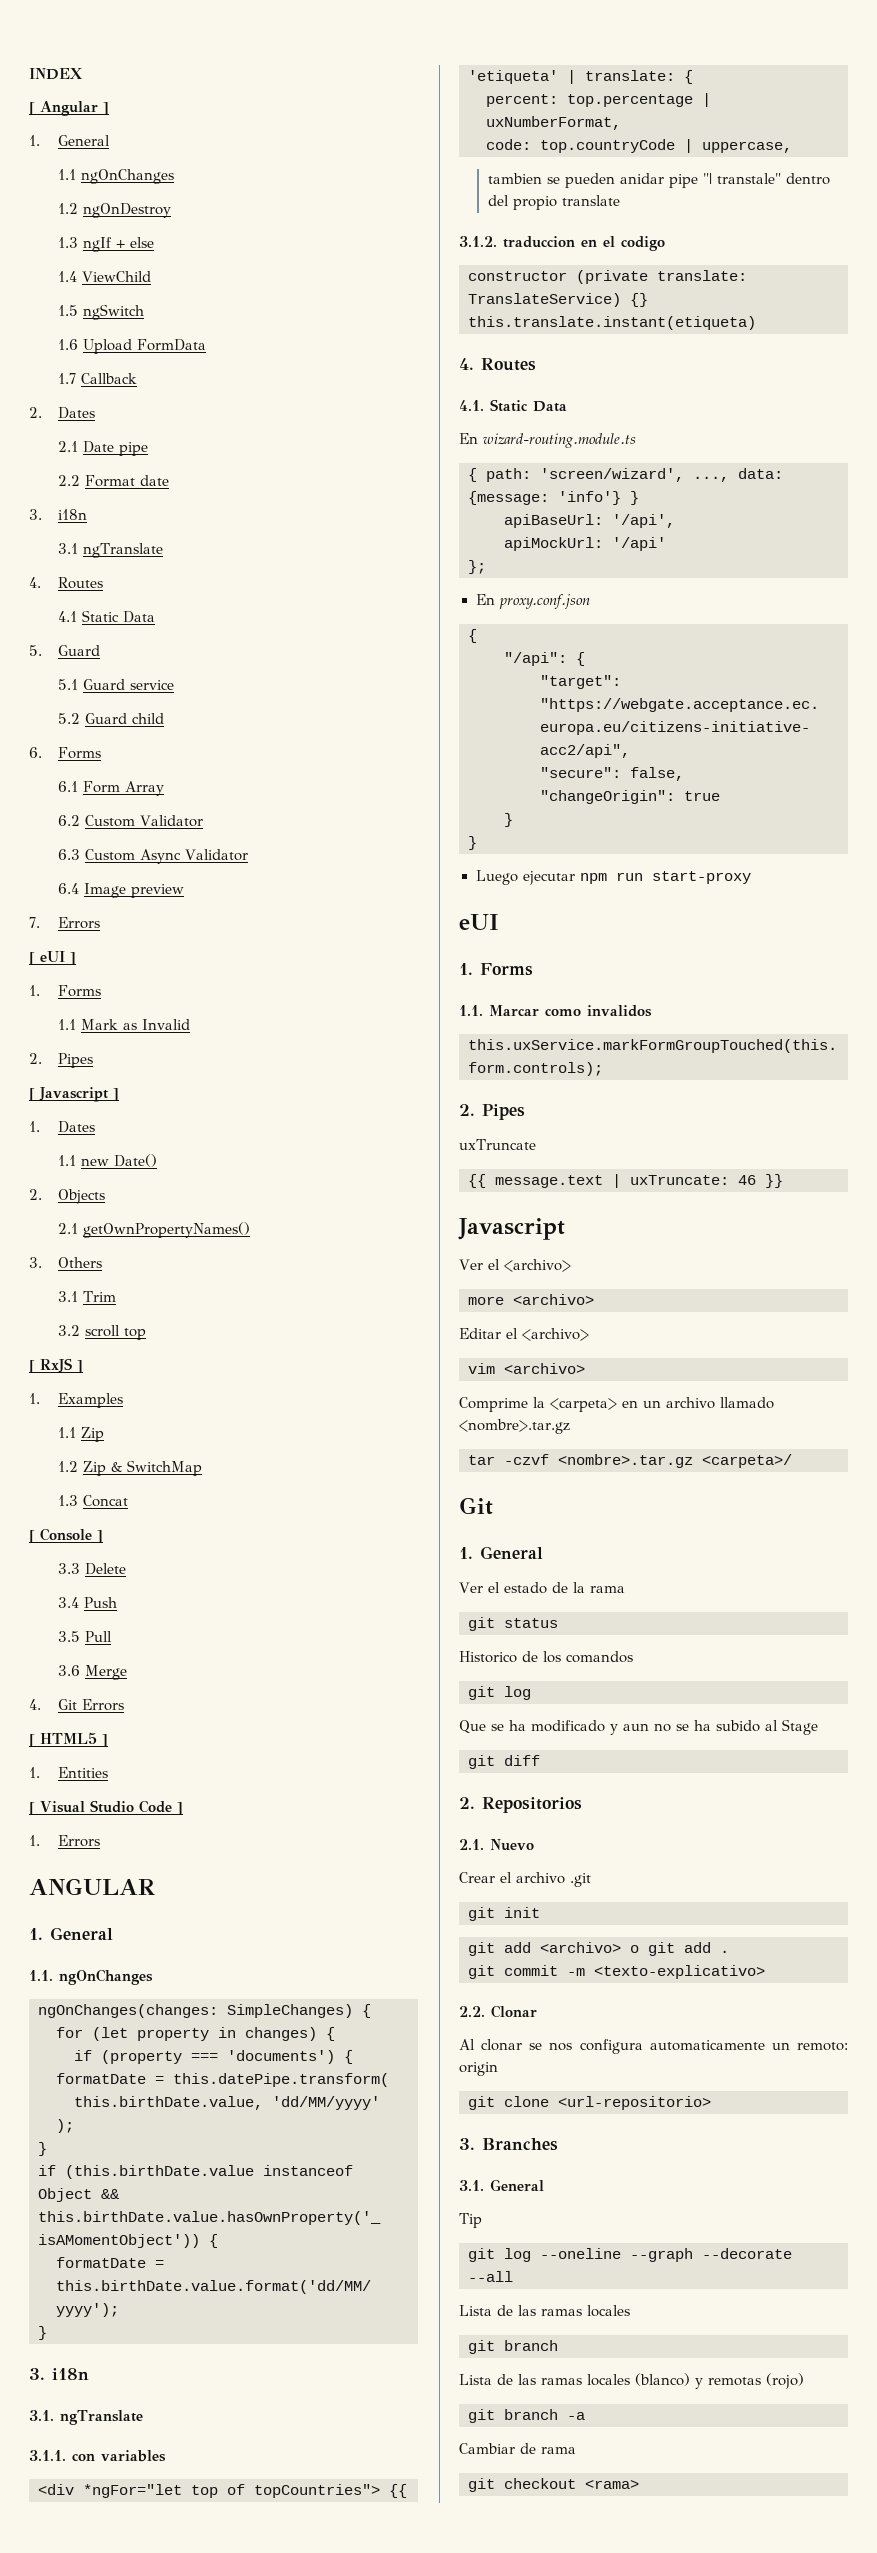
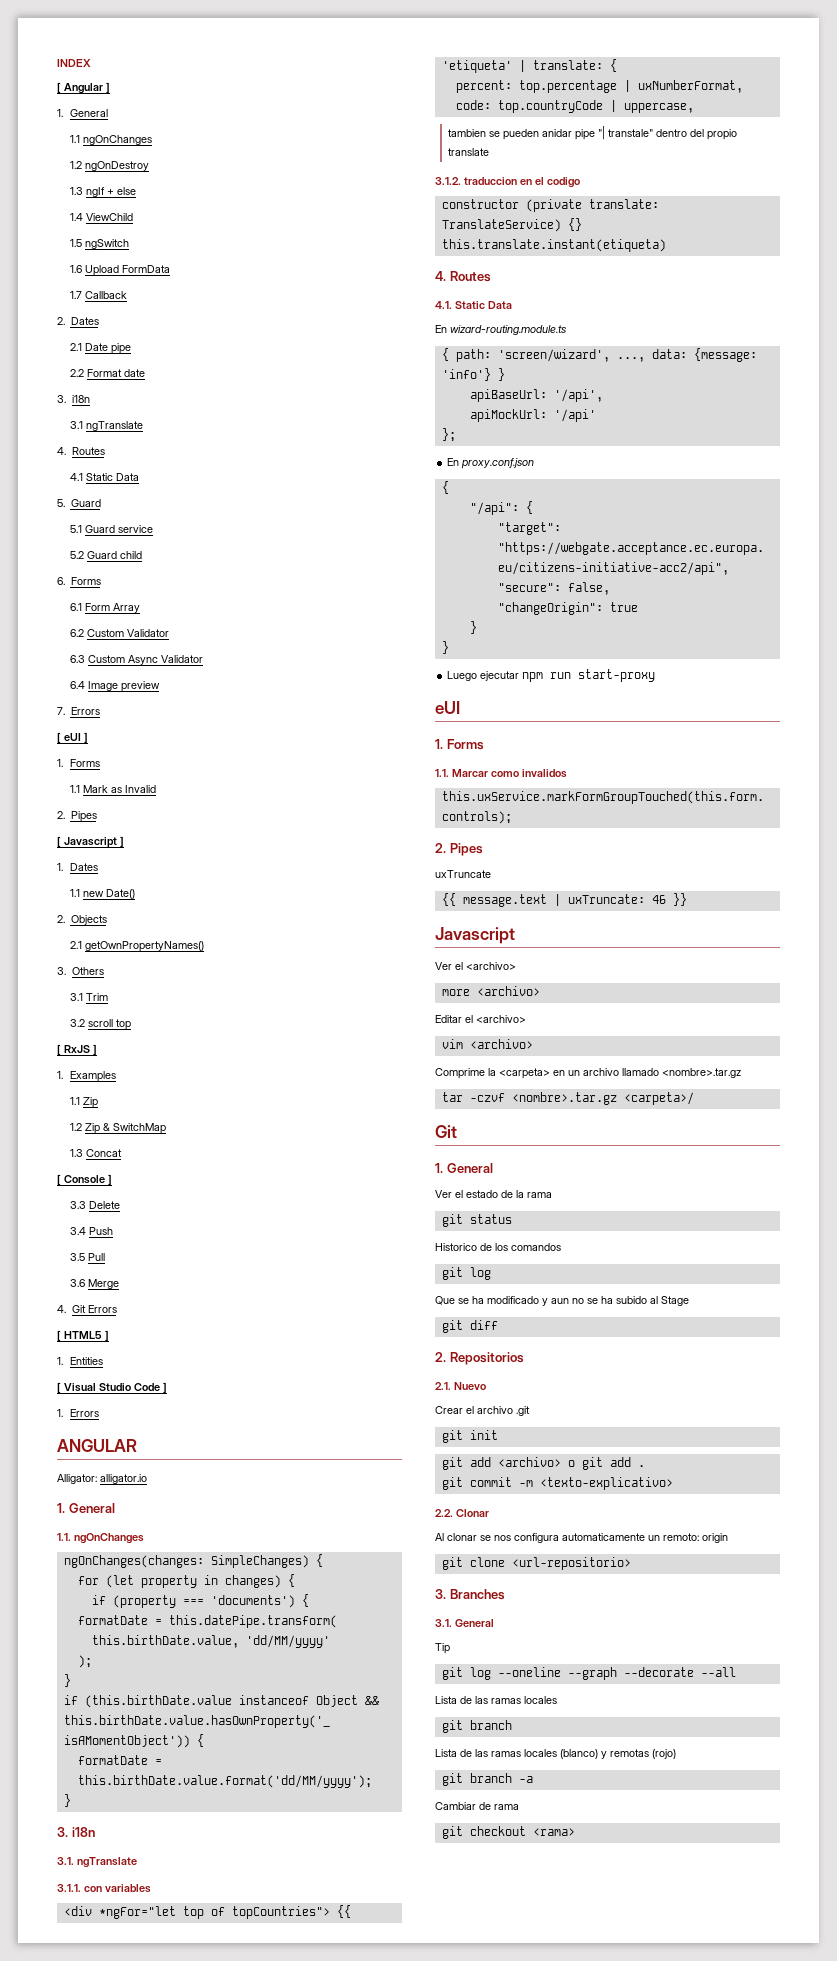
+ Alligator: alligator.io

